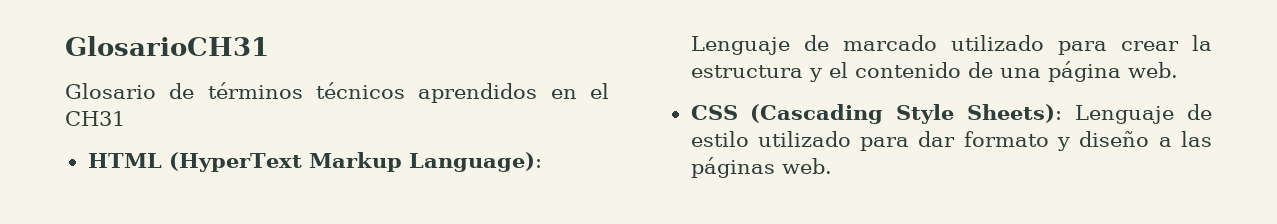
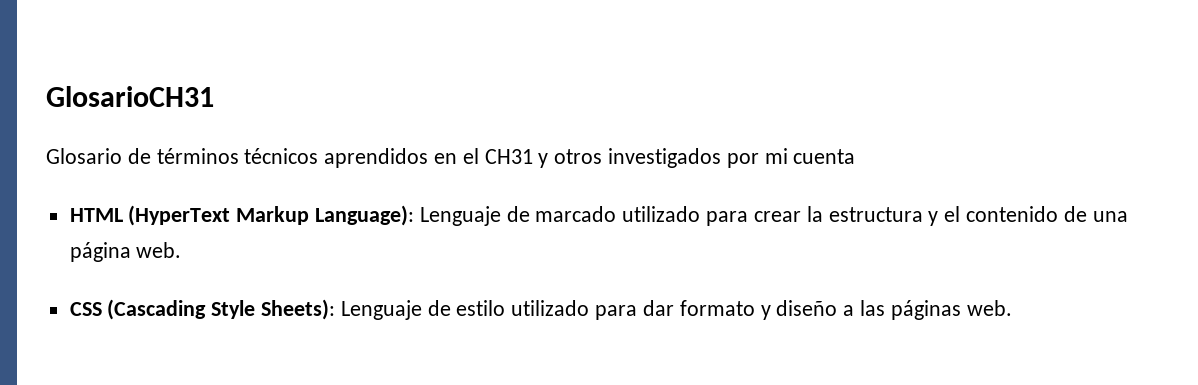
- Glosario de términos técnicos aprendidos en el CH31
+ Glosario de términos técnicos aprendidos en el CH31 y otros investigados por mi cuenta

